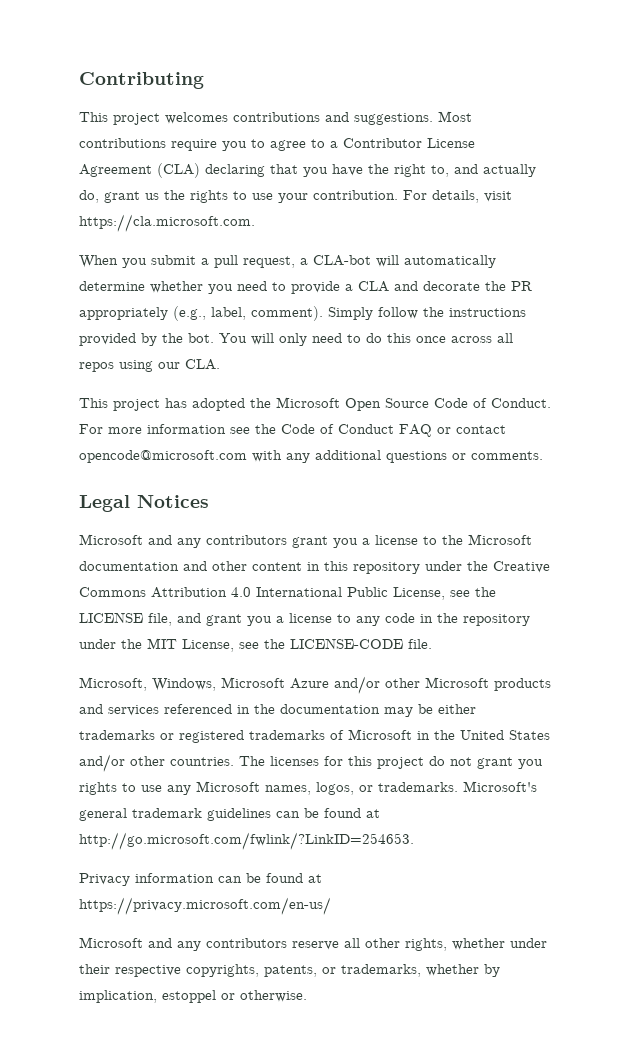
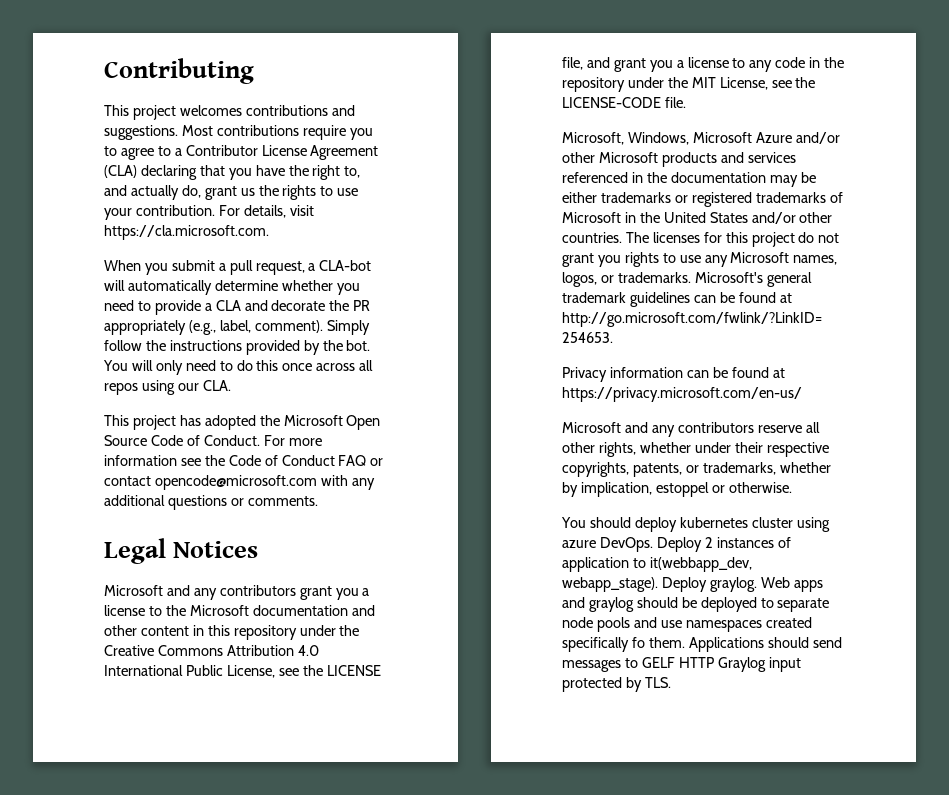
+ You should deploy kubernetes cluster using azure DevOps. Deploy 2 instances of application to it(webbapp_dev, webapp_stage). Deploy graylog. Web apps and graylog should be deployed to separate node pools and use namespaces created specifically fo them. Applications should send messages to GELF HTTP Graylog input protected by TLS.

